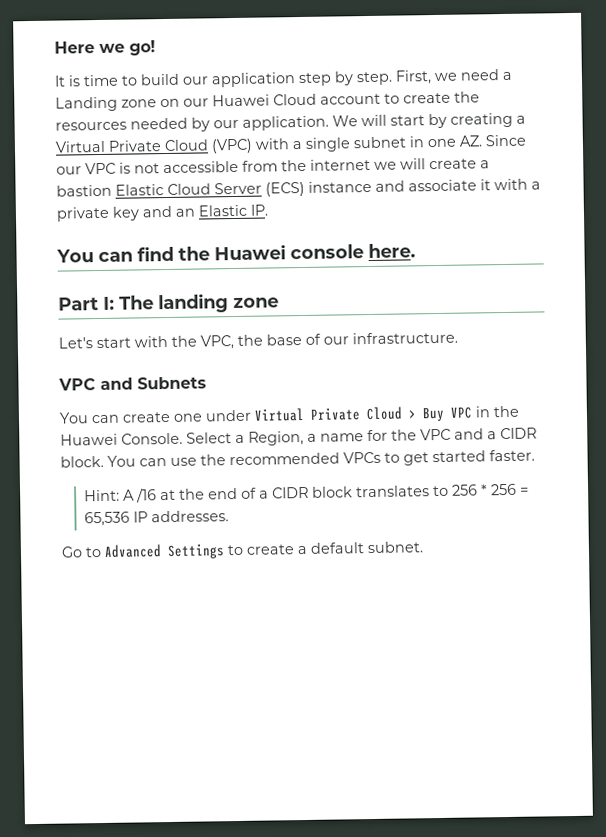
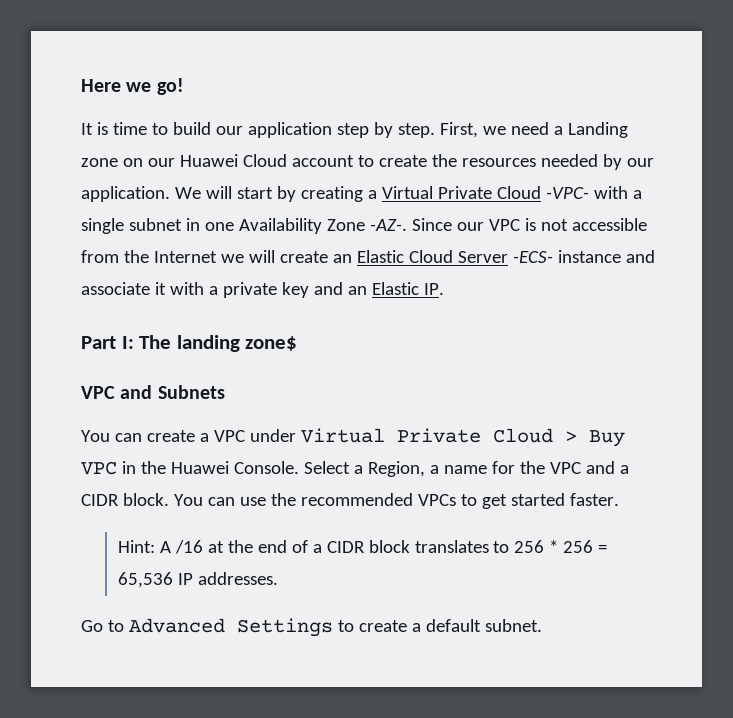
- We will start by creating a Virtual Private Cloud (VPC) with a single subnet in one AZ. Since our VPC is not accessible from the internet we will create a bastion Elastic Cloud Server (ECS) instance and associate it with a private key and an Elastic IP.
+ We will start by creating a Virtual Private Cloud -VPC- with a single subnet in one Availability Zone -AZ-. Since our VPC is not accessible from the Internet we will create an Elastic Cloud Server -ECS- instance and associate it with a private key and an Elastic IP.
- You can find the Huawei console here.
- Part I: The landing zone
- Let's start with the VPC, the base of our infrastructure.
+ Part I: The landing zone$
- You can create one under Virtual Private Cloud > Buy VPC in the Huawei Console.
+ You can create a VPC under Virtual Private Cloud > Buy VPC in the Huawei Console.

